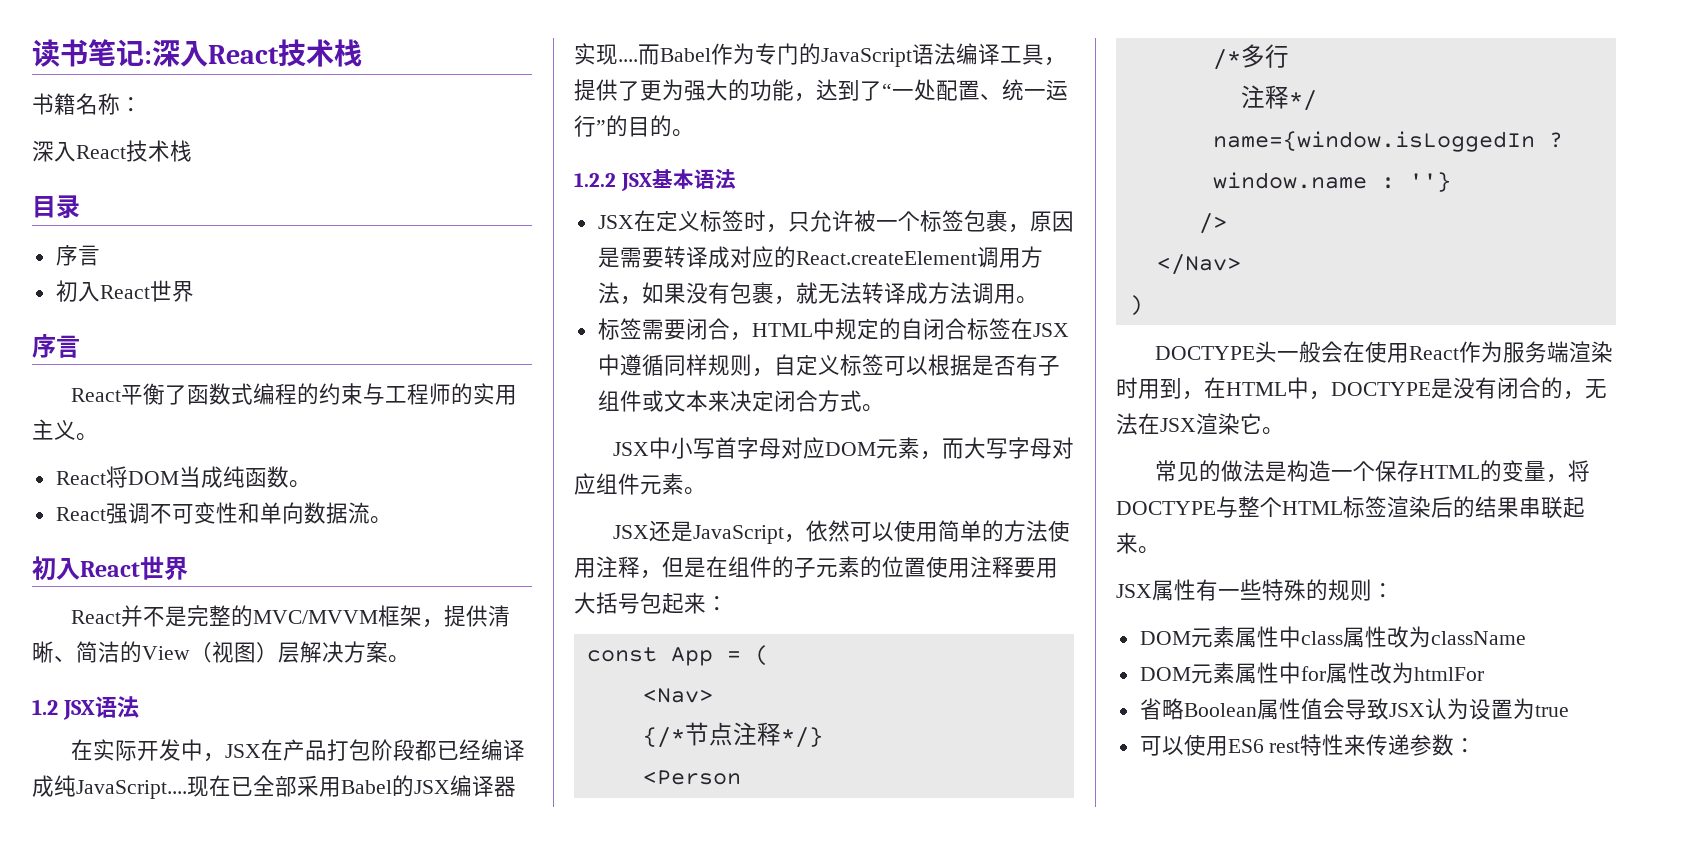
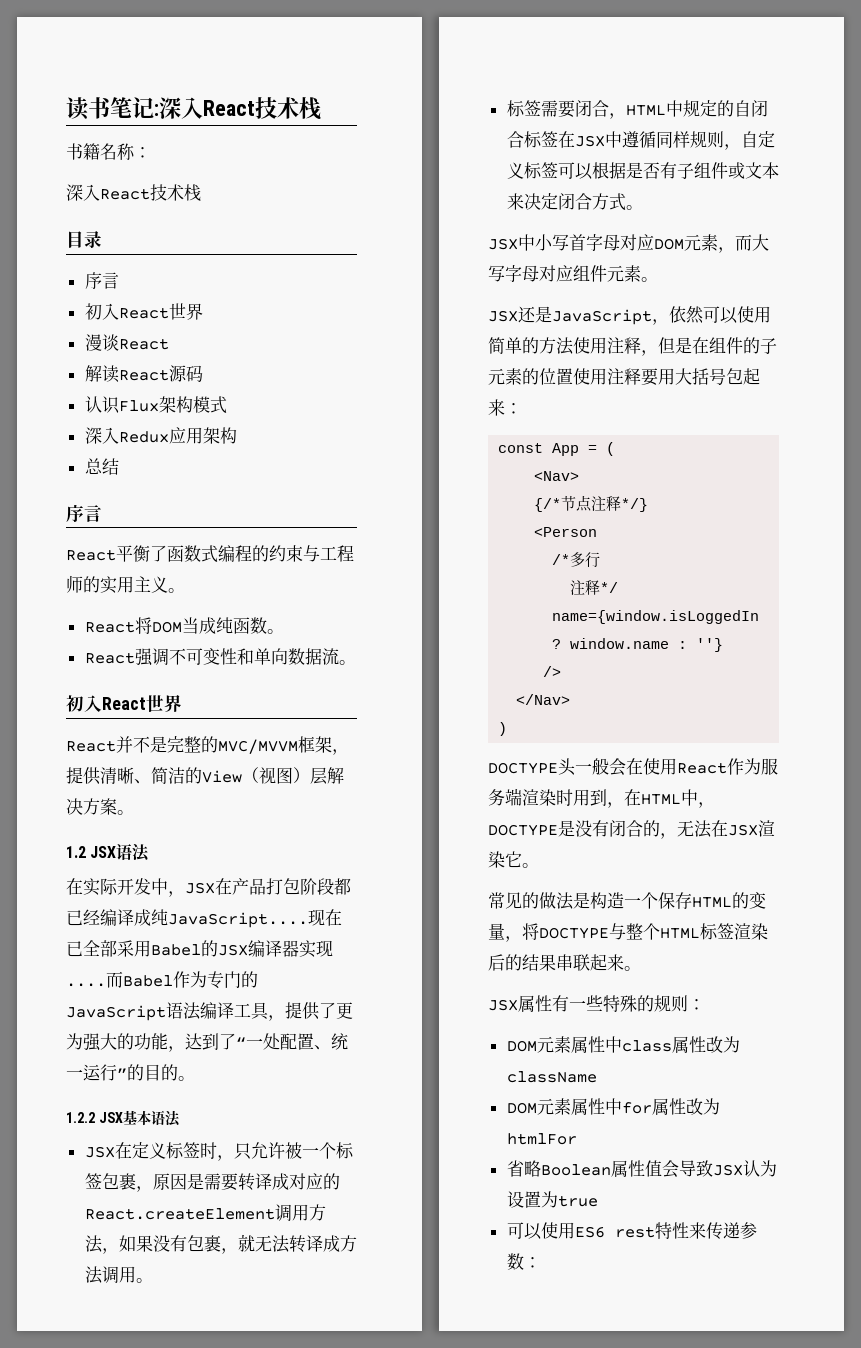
+ 漫谈React
+ 解读React源码
+ 认识Flux架构模式
+ 深入Redux应用架构
+ 总结

